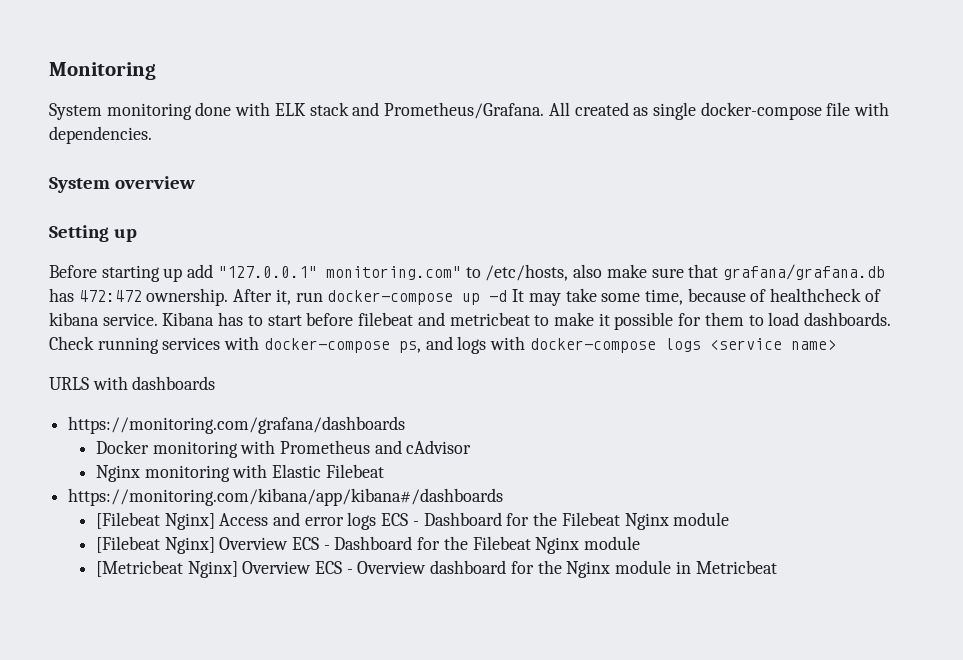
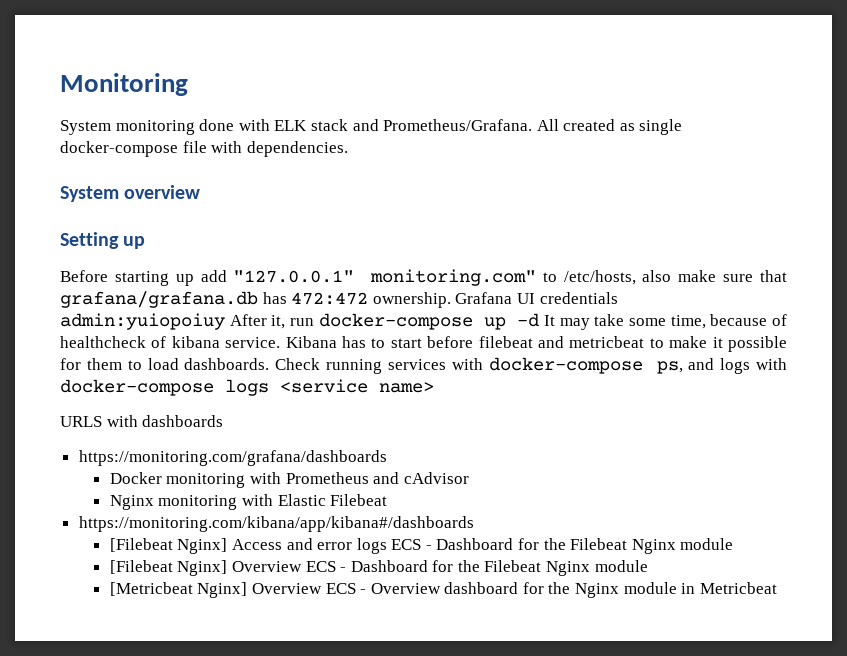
- After it, run docker-compose up -d It may take some time, because of healthcheck of kibana service.
+ Grafana UI credentials admin:yuiopoiuy After it, run docker-compose up -d It may take some time, because of healthcheck of kibana service.

